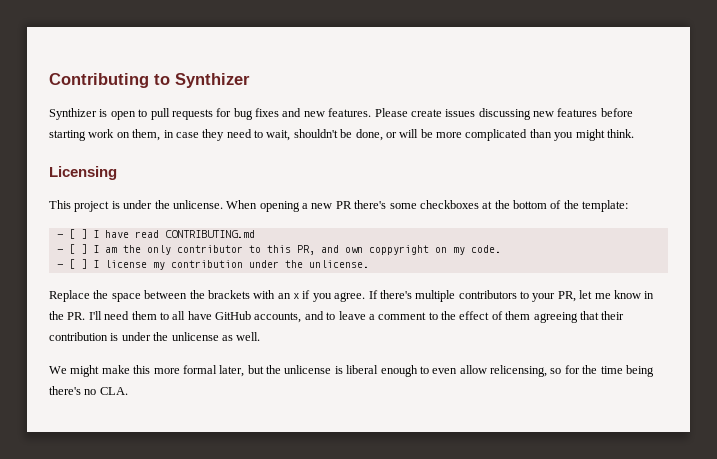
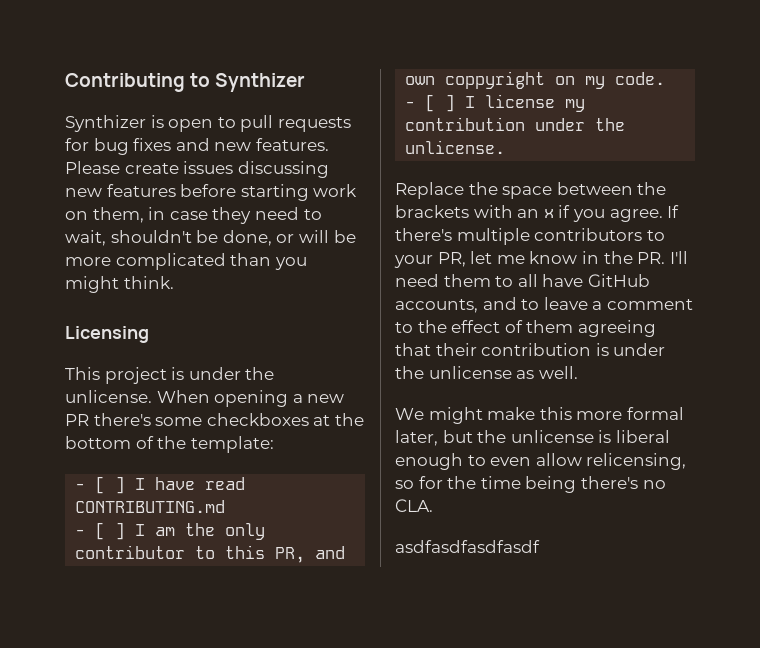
+ asdfasdfasdfasdf

